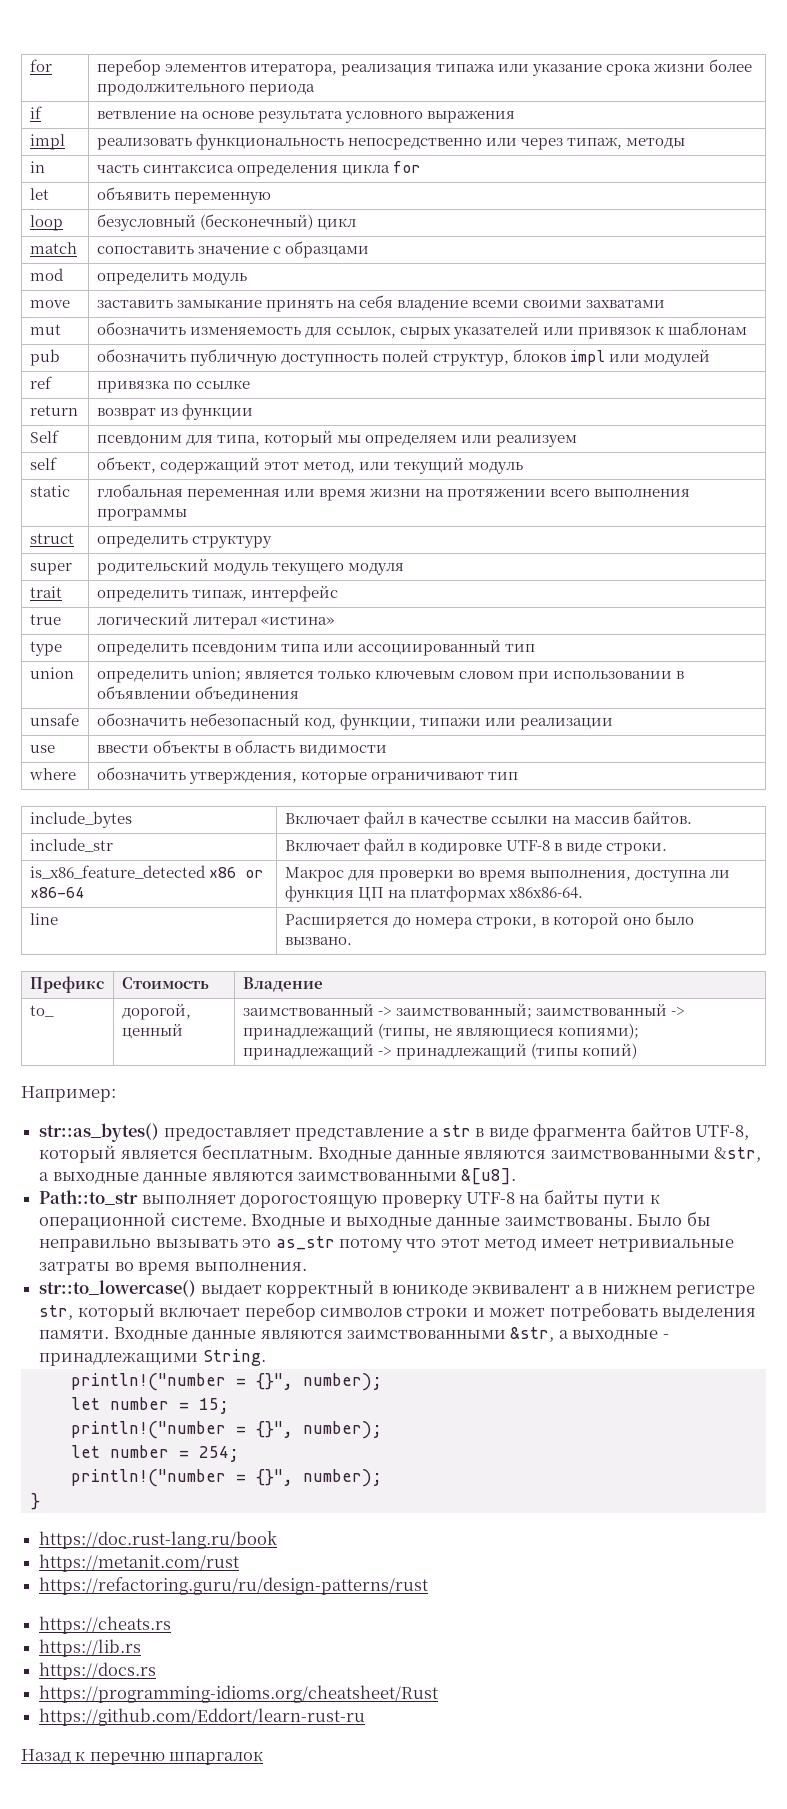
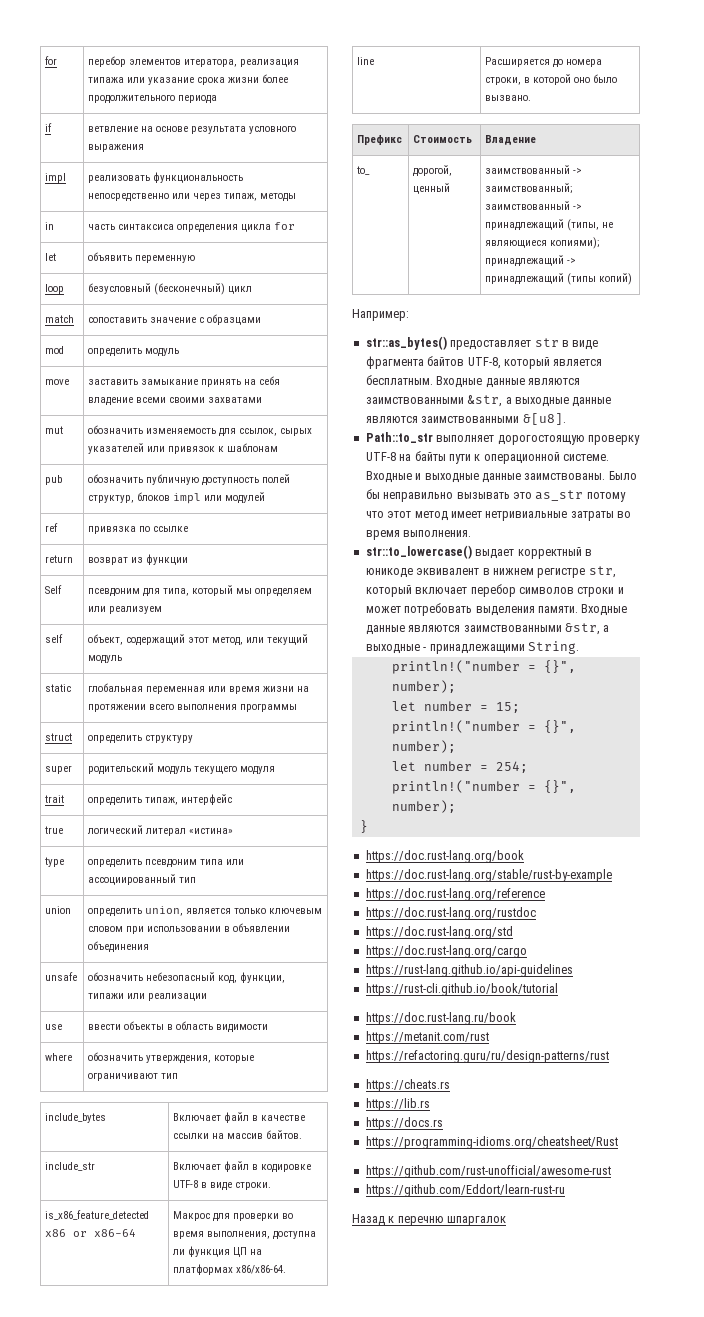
- union | определить union; является только ключевым словом при использовании в объявлении объединения
+ union | определить union, является только ключевым словом при использовании в объявлении объединения
- is_x86_feature_detected x86 or x86-64 | Макрос для проверки во время выполнения, доступна ли функция ЦП на платформах x86x86-64.
+ is_x86_feature_detected x86 or x86-64 | Макрос для проверки во время выполнения, доступна ли функция ЦП на платформах x86/x86-64.
- str::as_bytes() предоставляет представление a str в виде фрагмента байтов UTF-8, который является бесплатным.
+ str::as_bytes() предоставляет str в виде фрагмента байтов UTF-8, который является бесплатным.
- str::to_lowercase() выдает корректный в юникоде эквивалент a в нижнем регистре str, который включает перебор символов строки и может потребовать выделения памяти.
+ str::to_lowercase() выдает корректный в юникоде эквивалент в нижнем регистре str, который включает перебор символов строки и может потребовать выделения памяти.
+ https://doc.rust-lang.org/book
+ https://doc.rust-lang.org/stable/rust-by-example
+ https://doc.rust-lang.org/reference
+ https://doc.rust-lang.org/rustdoc
+ https://doc.rust-lang.org/std
+ https://doc.rust-lang.org/cargo
+ https://rust-lang.github.io/api-guidelines
+ https://rust-cli.github.io/book/tutorial
+ https://github.com/rust-unofficial/awesome-rust

